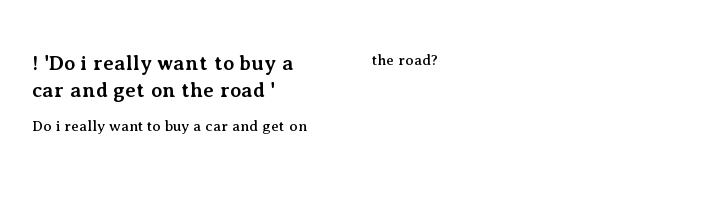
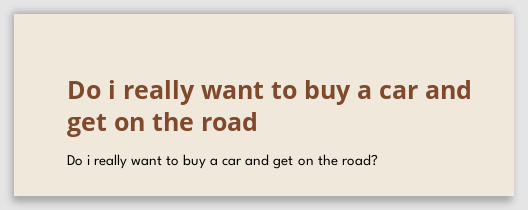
- ! 'Do i really want to buy a car and get on the road '
+ Do i really want to buy a car and get on the road

